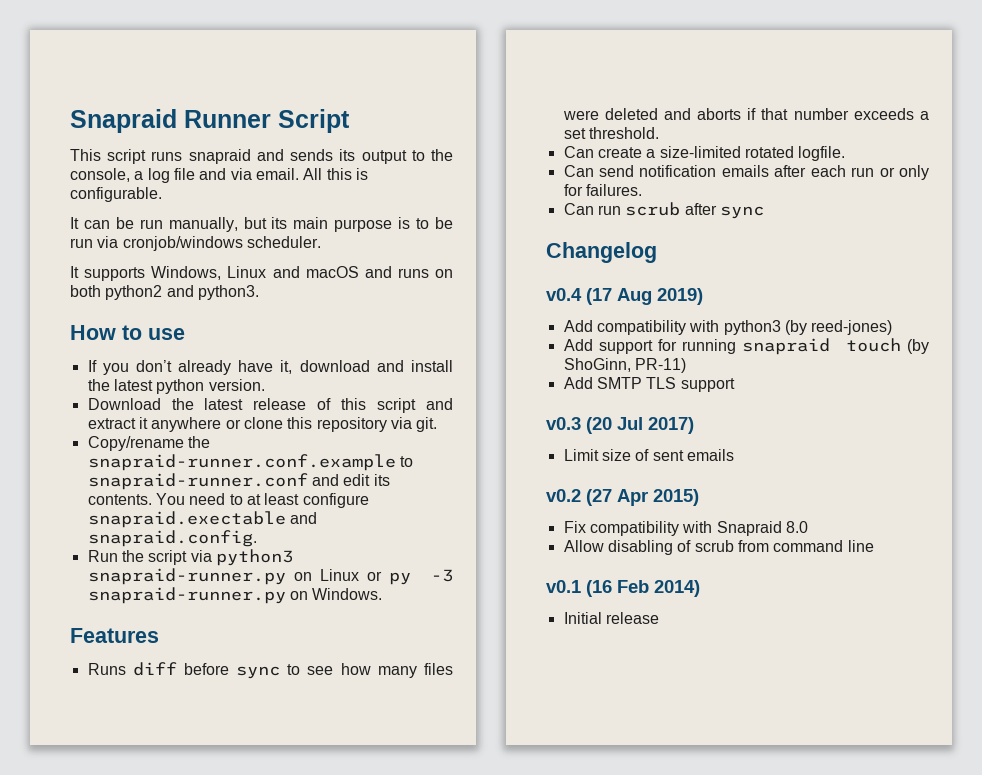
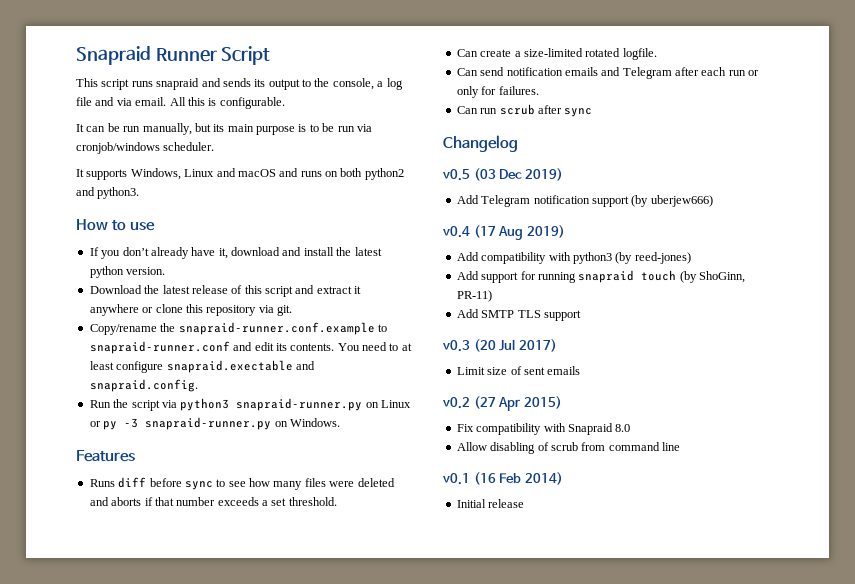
- Can send notification emails after each run or only for failures.
+ Can send notification emails and Telegram after each run or only for failures.
+ v0.5 (03 Dec 2019)
+ Add Telegram notification support (by uberjew666)

